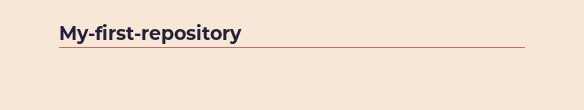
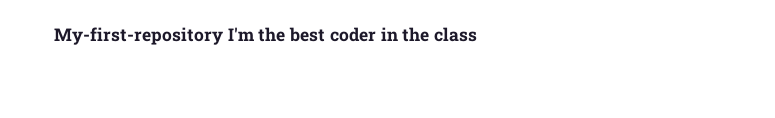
- My-first-repository
+ My-first-repository I'm the best coder in the class

